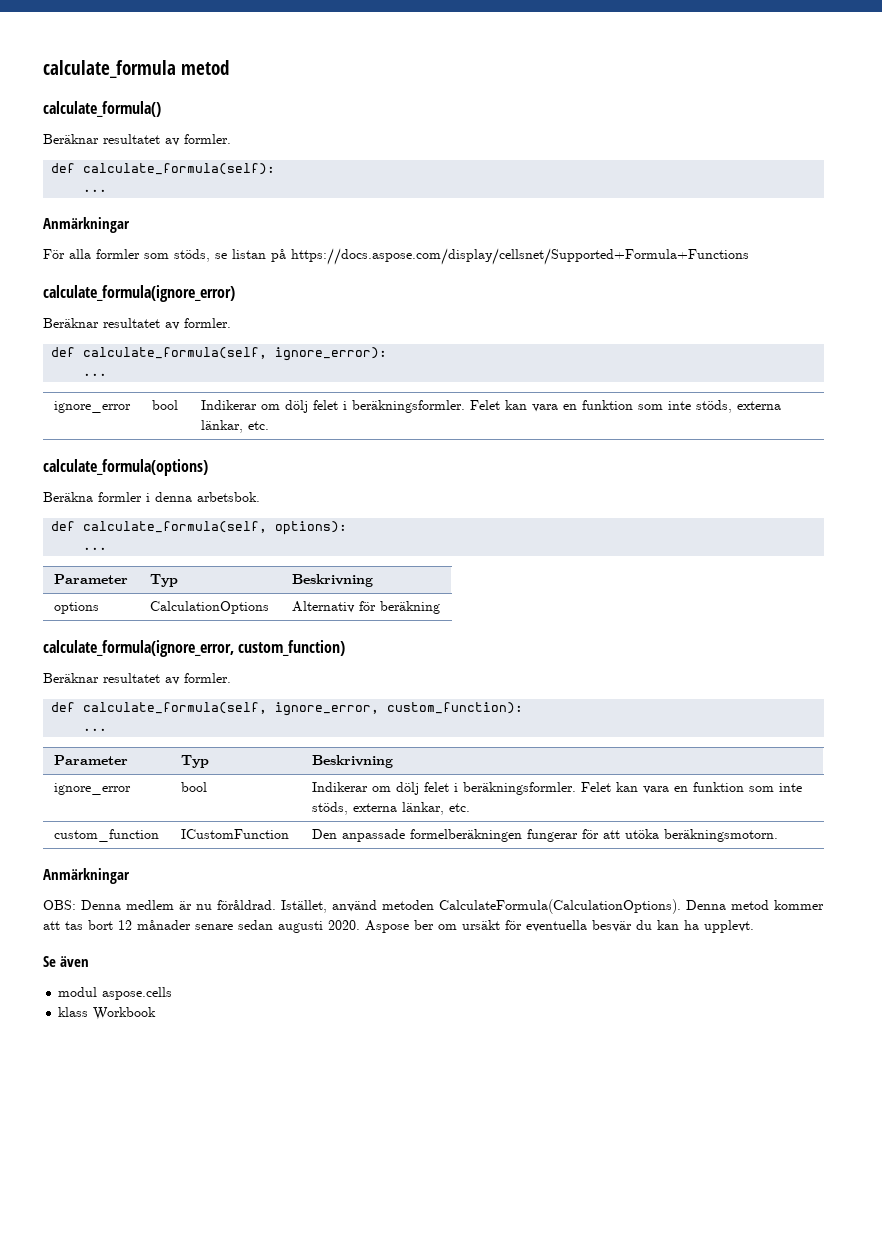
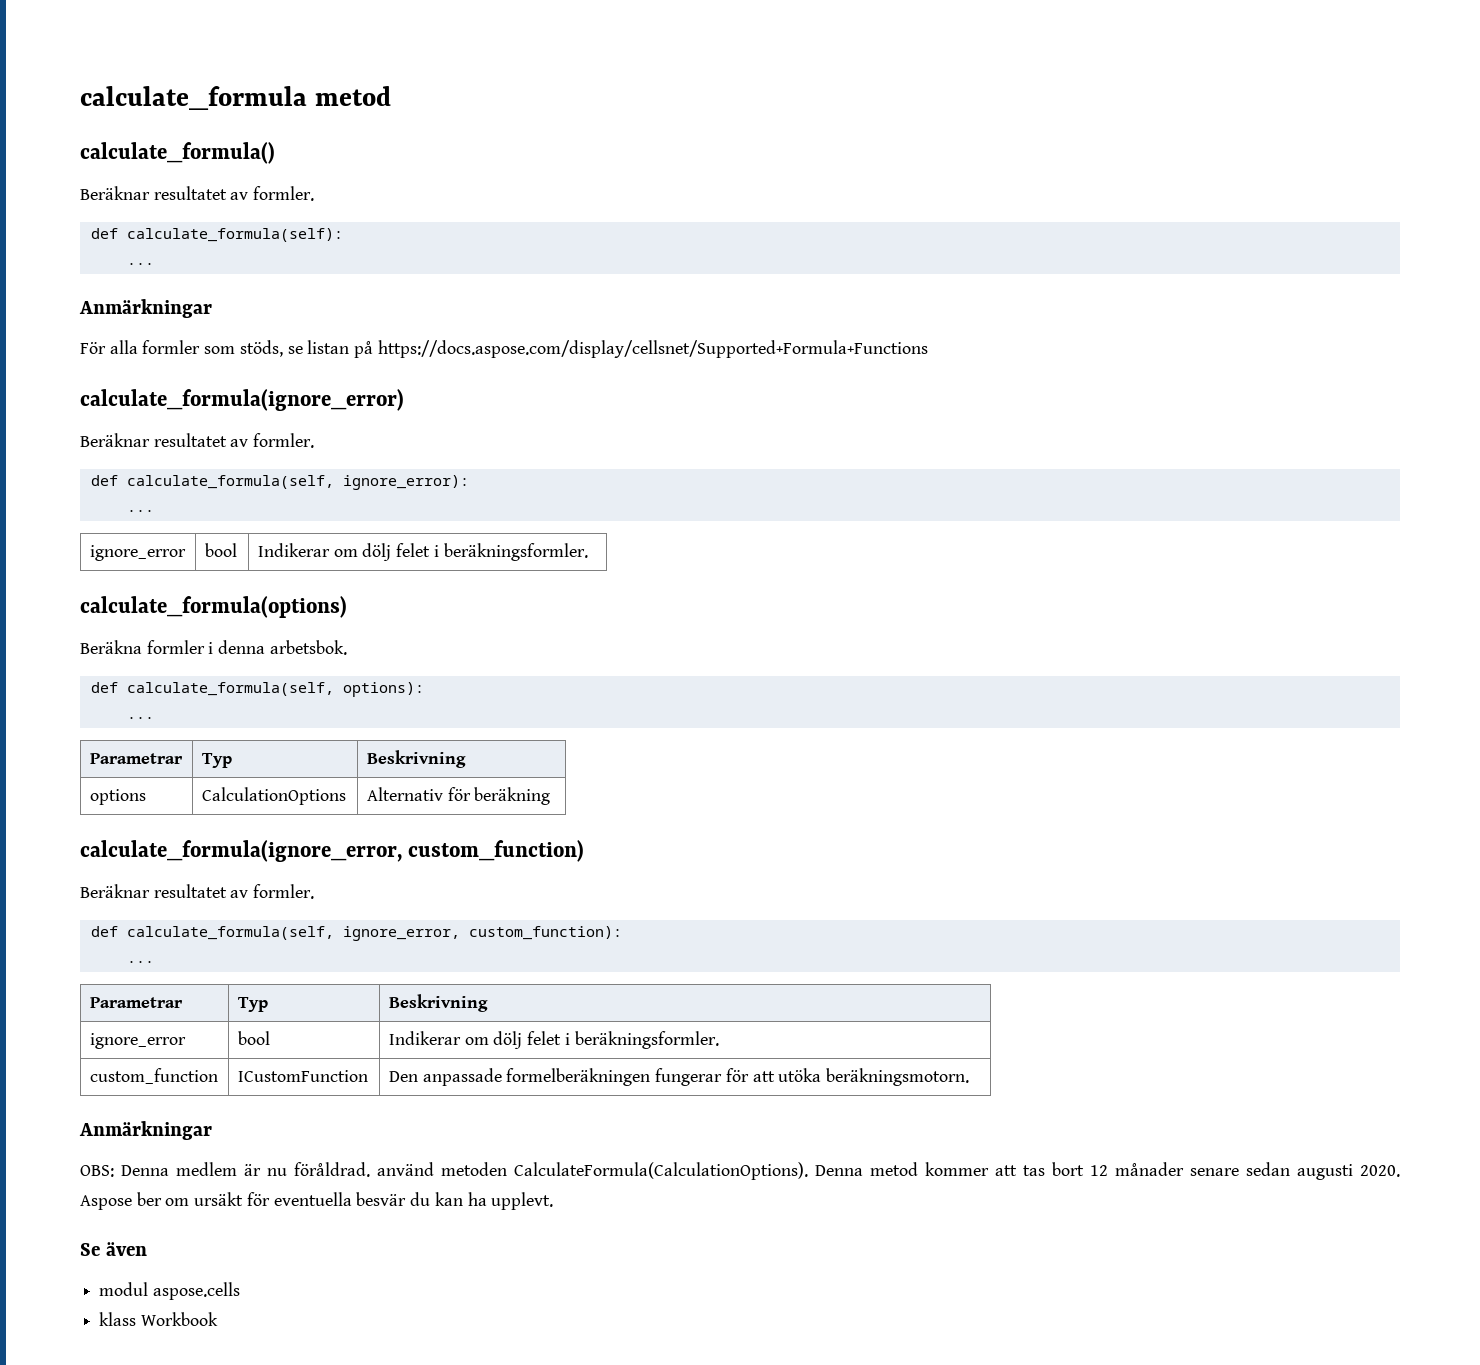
  def calculate_formula(self, ignore_error):
  ...
- ignore_error | bool | Indikerar om dölj felet i beräkningsformler. Felet kan vara en funktion som inte stöds, externa länkar, etc.
+ ignore_error | bool | Indikerar om dölj felet i beräkningsformler.
  def calculate_formula(self, options):
  ...
- Parameter | Typ | Beskrivning
+ Parametrar | Typ | Beskrivning
  def calculate_formula(self, ignore_error, custom_function):
  ...
- Parameter | Typ | Beskrivning
- ignore_error | bool | Indikerar om dölj felet i beräkningsformler. Felet kan vara en funktion som inte stöds, externa länkar, etc.
+ Parametrar | Typ | Beskrivning
+ ignore_error | bool | Indikerar om dölj felet i beräkningsformler.
- OBS: Denna medlem är nu föråldrad. Istället, använd metoden CalculateFormula(CalculationOptions).
+ OBS: Denna medlem är nu föråldrad. använd metoden CalculateFormula(CalculationOptions).

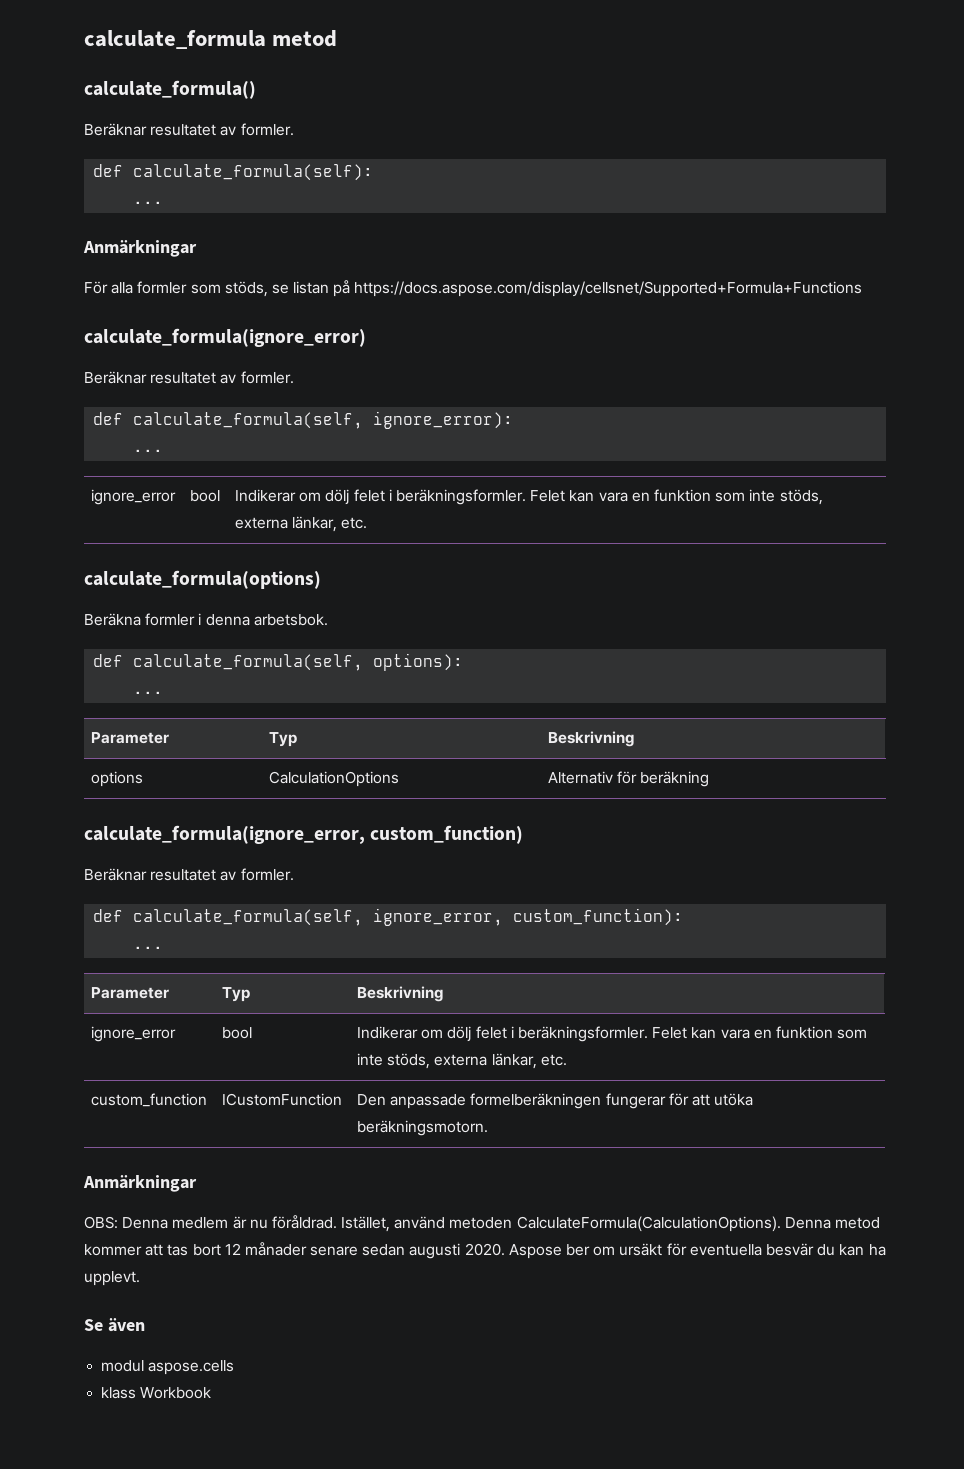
  def calculate_formula(self, ignore_error):
  ...
- ignore_error | bool | Indikerar om dölj felet i beräkningsformler.
+ ignore_error | bool | Indikerar om dölj felet i beräkningsformler. Felet kan vara en funktion som inte stöds, externa länkar, etc.
  def calculate_formula(self, options):
  ...
- Parametrar | Typ | Beskrivning
+ Parameter | Typ | Beskrivning
  def calculate_formula(self, ignore_error, custom_function):
  ...
- Parametrar | Typ | Beskrivning
- ignore_error | bool | Indikerar om dölj felet i beräkningsformler.
+ Parameter | Typ | Beskrivning
+ ignore_error | bool | Indikerar om dölj felet i beräkningsformler. Felet kan vara en funktion som inte stöds, externa länkar, etc.
- OBS: Denna medlem är nu föråldrad. använd metoden CalculateFormula(CalculationOptions).
+ OBS: Denna medlem är nu föråldrad. Istället, använd metoden CalculateFormula(CalculationOptions).

